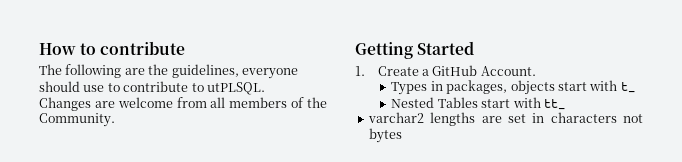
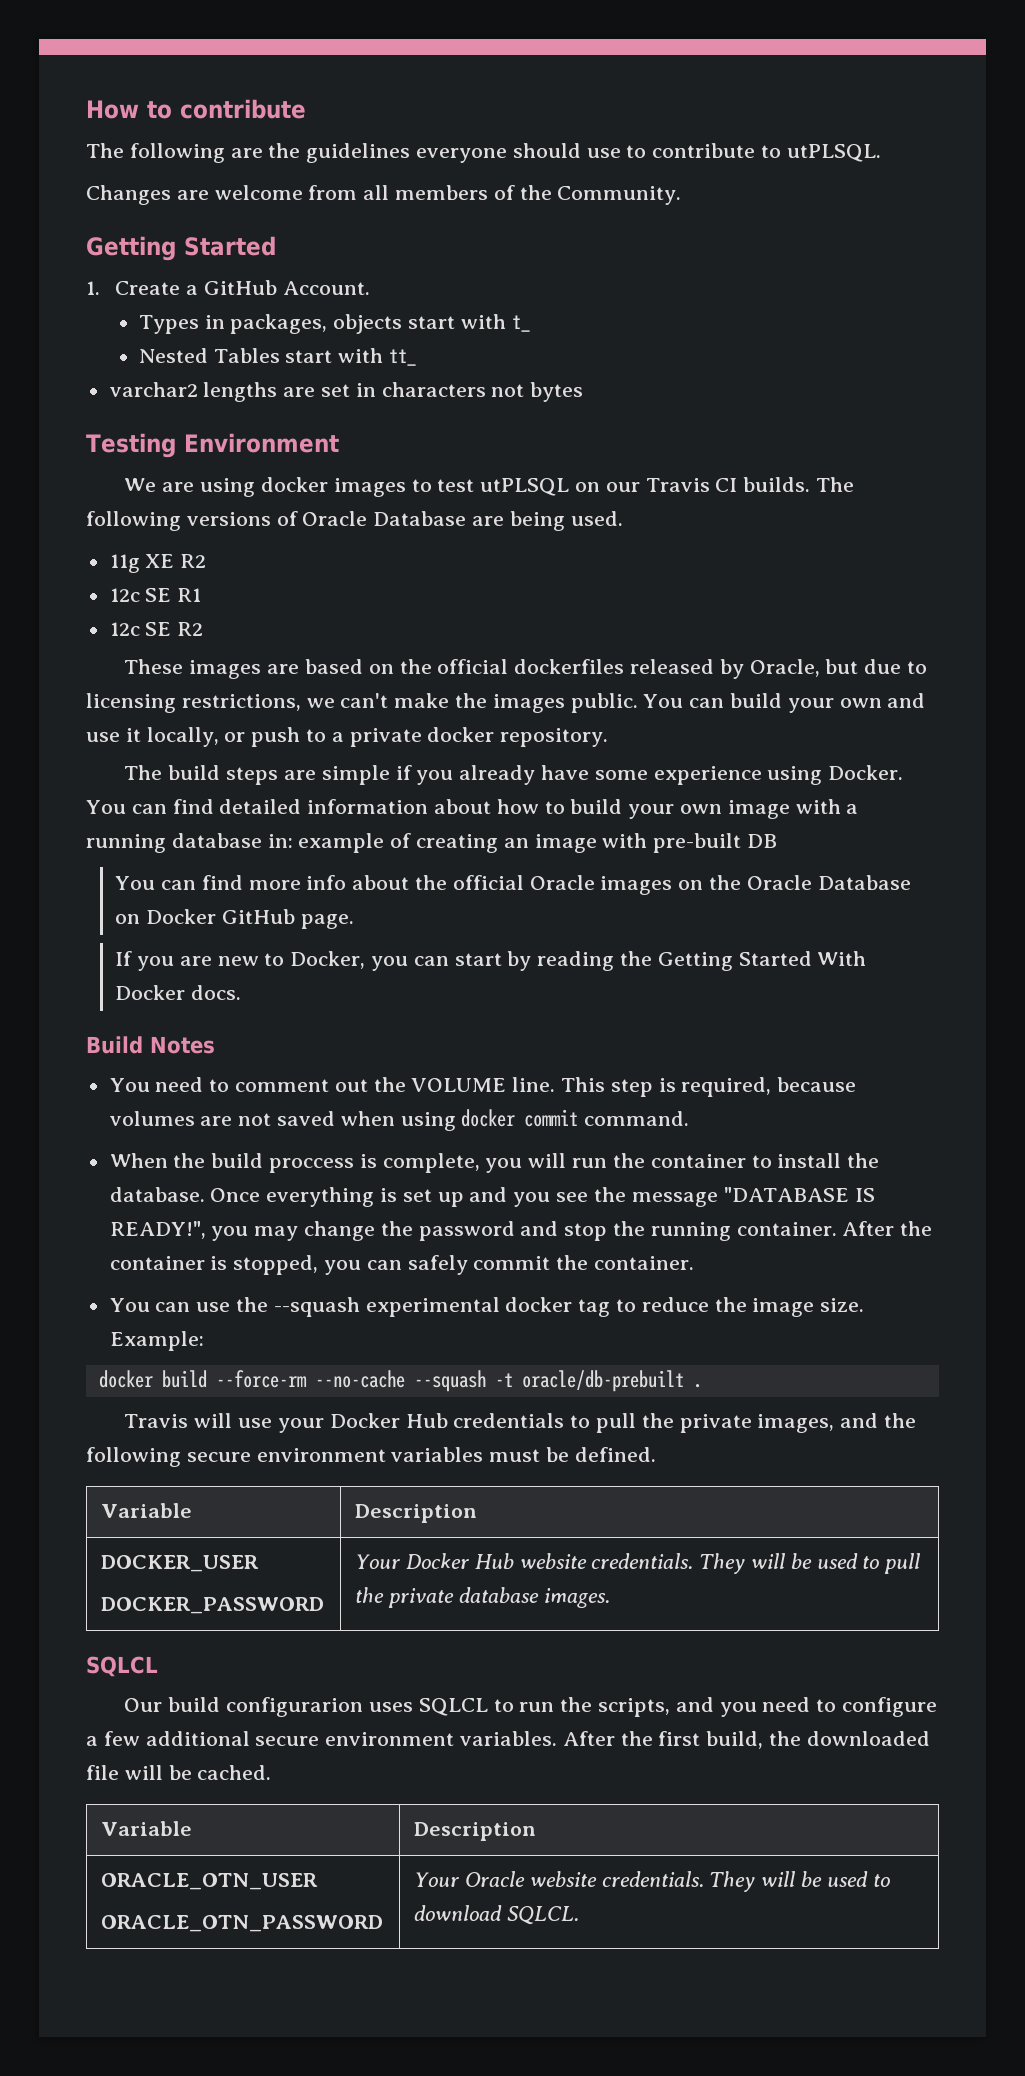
- The following are the guidelines, everyone should use to contribute to utPLSQL.
+ The following are the guidelines everyone should use to contribute to utPLSQL.
+ Testing Environment
+ We are using docker images to test utPLSQL on our Travis CI builds. The following versions of Oracle Database are being used.
+ 11g XE R2
+ 12c SE R1
+ 12c SE R2
+ These images are based on the official dockerfiles released by Oracle, but due to licensing restrictions, we can't make the images public. You can build your own and use it locally, or push to a private docker repository.
+ The build steps are simple if you already have some experience using Docker. You can find detailed information about how to build your own image with a running database in: example of creating an image with pre-built DB
+ You can find more info about the official Oracle images on the Oracle Database on Docker GitHub page.
+ If you are new to Docker, you can start by reading the Getting Started With Docker docs.
+ Build Notes
+ You need to comment out the VOLUME line. This step is required, because volumes are not saved when using docker commit command.
+ When the build proccess is complete, you will run the container to install the database. Once everything is set up and you see the message "DATABASE IS READY!", you may change the password and stop the running container. After the container is stopped, you can safely commit the container.
+ You can use the --squash experimental docker tag to reduce the image size. Example:
+ docker build --force-rm --no-cache --squash -t oracle/db-prebuilt .
+ Travis will use your Docker Hub credentials to pull the private images, and the following secure environment variables must be defined.
+ Variable | Description
+ DOCKER_USER
+ DOCKER_PASSWORD | Your Docker Hub website credentials. They will be used to pull the private database images.
+ SQLCL
+ Our build configurarion uses SQLCL to run the scripts, and you need to configure a few additional secure environment variables. After the first build, the downloaded file will be cached.
+ Variable | Description
+ ORACLE_OTN_USER
+ ORACLE_OTN_PASSWORD | Your Oracle website credentials. They will be used to download SQLCL.

